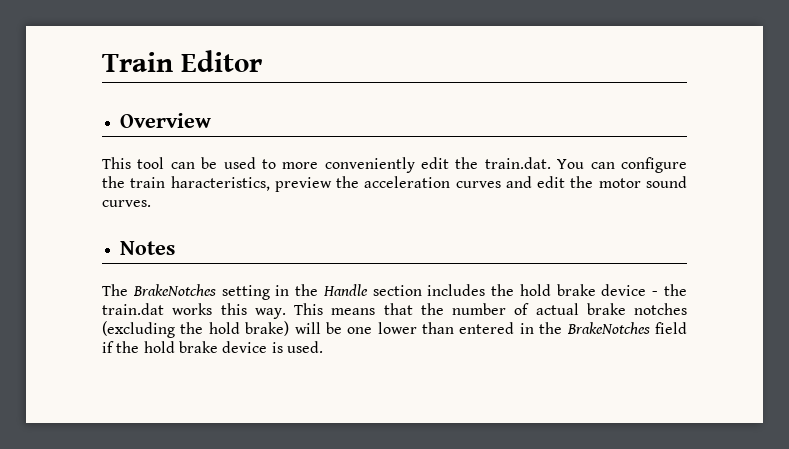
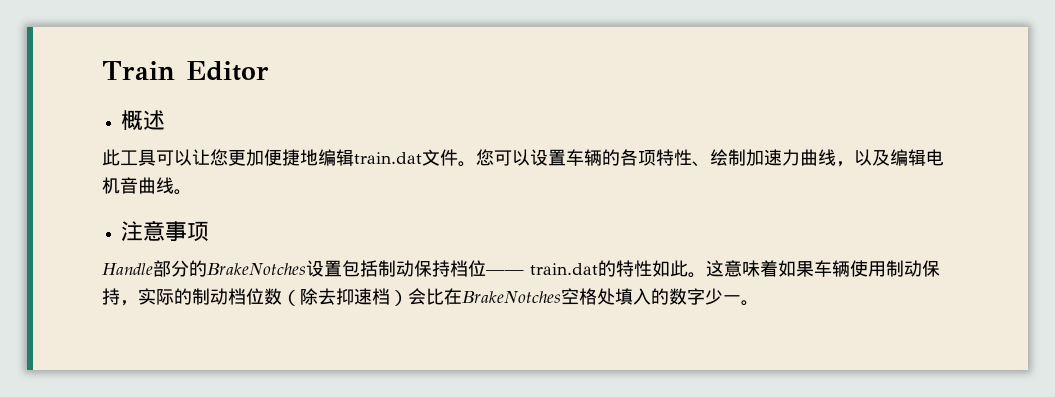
- Overview
- This tool can be used to more conveniently edit the train.dat. You can configure the train haracteristics, preview the acceleration curves and edit the motor sound curves.
- Notes
- The BrakeNotches setting in the Handle section includes the hold brake device - the train.dat works this way. This means that the number of actual brake notches (excluding the hold brake) will be one lower than entered in the BrakeNotches field if the hold brake device is used.
+ 概述
+ 此工具可以让您更加便捷地编辑train.dat文件。您可以设置车辆的各项特性、绘制加速力曲线，以及编辑电机音曲线。
+ 注意事项
+ Handle部分的BrakeNotches设置包括制动保持档位—— train.dat的特性如此。这意味着如果车辆使用制动保持，实际的制动档位数（除去抑速档）会比在BrakeNotches空格处填入的数字少一。

